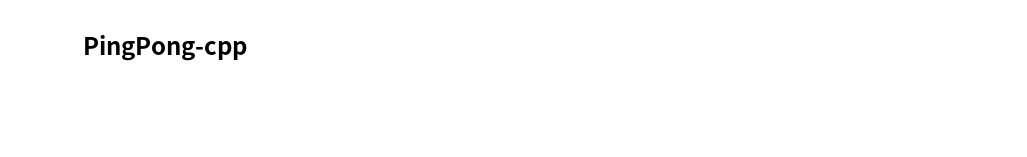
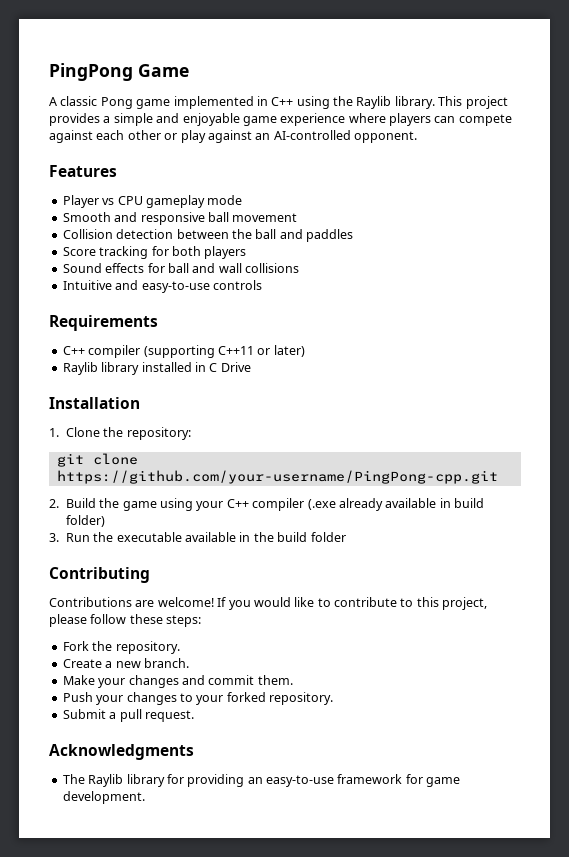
- PingPong-cpp
+ PingPong Game
+ A classic Pong game implemented in C++ using the Raylib library. This project provides a simple and enjoyable game experience where players can compete against each other or play against an AI-controlled opponent.
+ Features
+ Player vs CPU gameplay mode
+ Smooth and responsive ball movement
+ Collision detection between the ball and paddles
+ Score tracking for both players
+ Sound effects for ball and wall collisions
+ Intuitive and easy-to-use controls
+ Requirements
+ C++ compiler (supporting C++11 or later)
+ Raylib library installed in C Drive
+ Installation
+ 1. Clone the repository:
+ git clone https://github.com/your-username/PingPong-cpp.git
+ 2. Build the game using your C++ compiler (.exe already available in build folder)
+ 3. Run the executable available in the build folder
+ Contributing
+ Contributions are welcome! If you would like to contribute to this project, please follow these steps:
+ Fork the repository.
+ Create a new branch.
+ Make your changes and commit them.
+ Push your changes to your forked repository.
+ Submit a pull request.
+ Acknowledgments
+ The Raylib library for providing an easy-to-use framework for game development.

